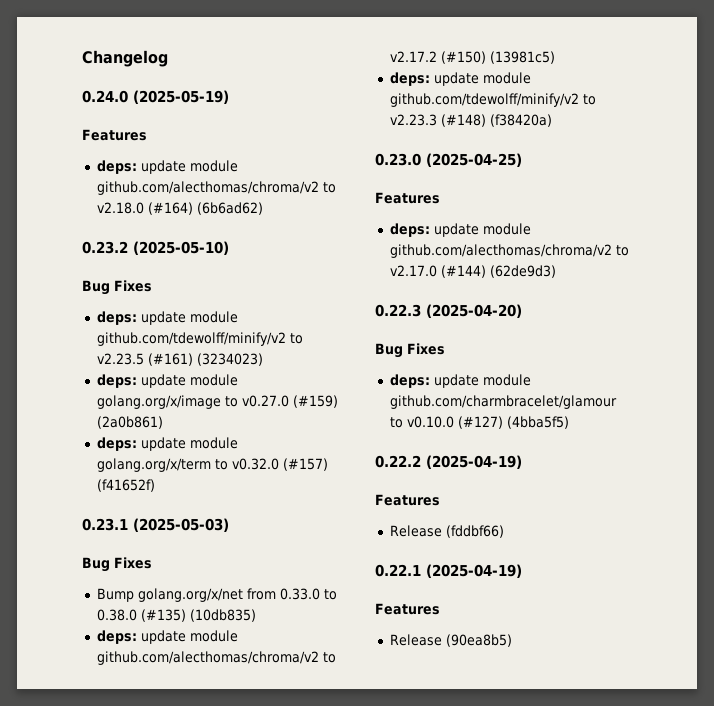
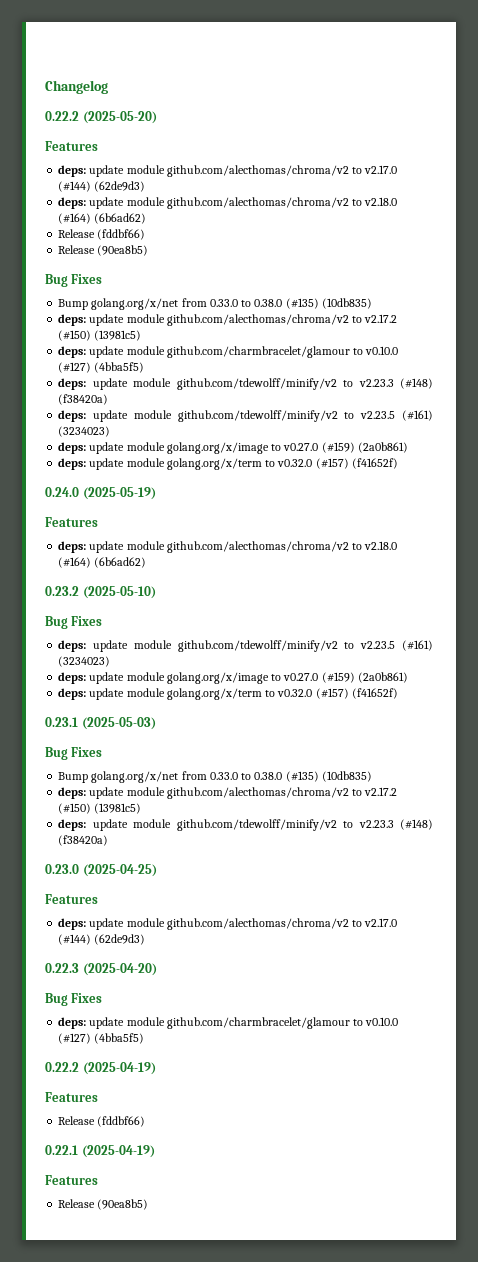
+ 0.22.2 (2025-05-20)
+ Features
+ deps: update module github.com/alecthomas/chroma/v2 to v2.17.0 (#144) (62de9d3)
+ deps: update module github.com/alecthomas/chroma/v2 to v2.18.0 (#164) (6b6ad62)
+ Release (fddbf66)
+ Release (90ea8b5)
+ Bug Fixes
+ Bump golang.org/x/net from 0.33.0 to 0.38.0 (#135) (10db835)
+ deps: update module github.com/alecthomas/chroma/v2 to v2.17.2 (#150) (13981c5)
+ deps: update module github.com/charmbracelet/glamour to v0.10.0 (#127) (4bba5f5)
+ deps: update module github.com/tdewolff/minify/v2 to v2.23.3 (#148) (f38420a)
+ deps: update module github.com/tdewolff/minify/v2 to v2.23.5 (#161) (3234023)
+ deps: update module golang.org/x/image to v0.27.0 (#159) (2a0b861)
+ deps: update module golang.org/x/term to v0.32.0 (#157) (f41652f)

